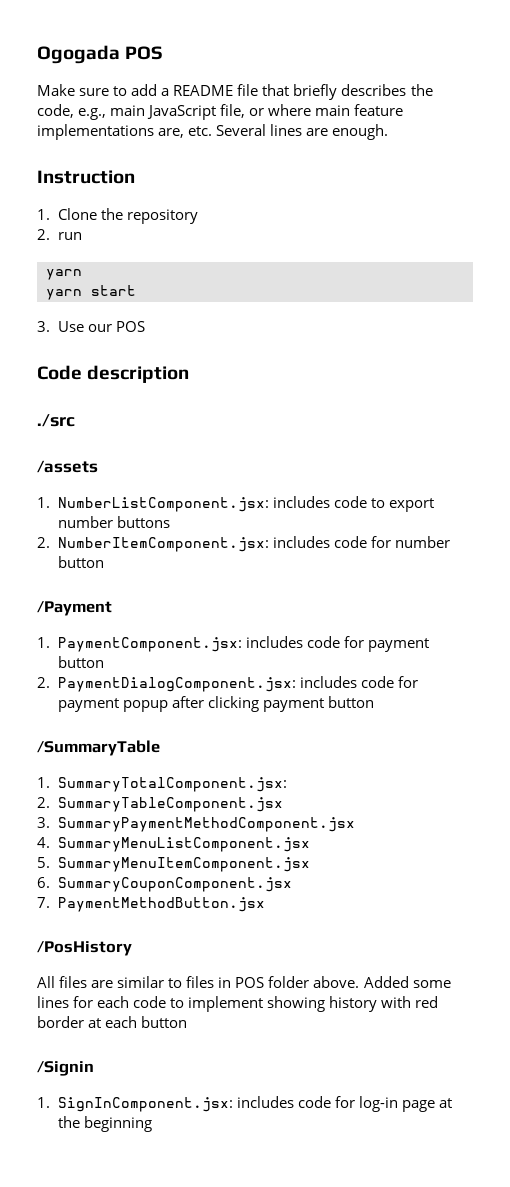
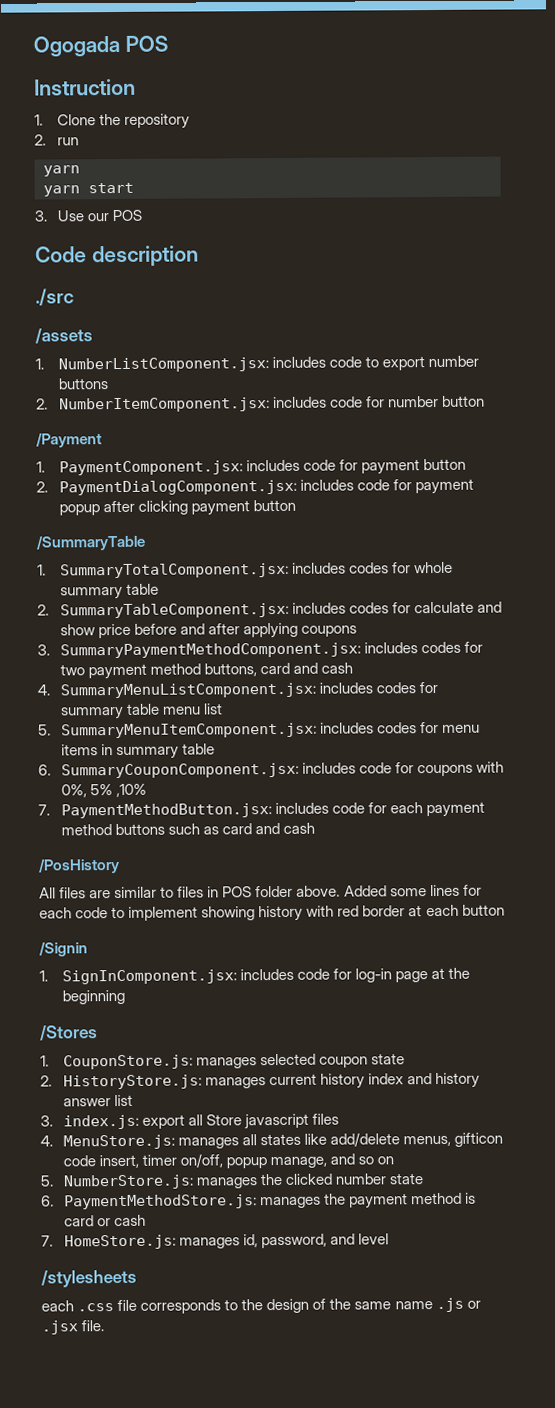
- Make sure to add a README file that briefly describes the code, e.g., main JavaScript file, or where main feature implementations are, etc. Several lines are enough.
- 1. SummaryTotalComponent.jsx:
- 2. SummaryTableComponent.jsx
- 3. SummaryPaymentMethodComponent.jsx
- 4. SummaryMenuListComponent.jsx
- 5. SummaryMenuItemComponent.jsx
- 6. SummaryCouponComponent.jsx
- 7. PaymentMethodButton.jsx
+ 1. SummaryTotalComponent.jsx: includes codes for whole summary table
+ 2. SummaryTableComponent.jsx: includes codes for calculate and show price before and after applying coupons
+ 3. SummaryPaymentMethodComponent.jsx: includes codes for two payment method buttons, card and cash
+ 4. SummaryMenuListComponent.jsx: includes codes for summary table menu list
+ 5. SummaryMenuItemComponent.jsx: includes codes for menu items in summary table
+ 6. SummaryCouponComponent.jsx: includes code for coupons with 0%, 5% ,10%
+ 7. PaymentMethodButton.jsx: includes code for each payment method buttons such as card and cash
+ /Stores
+ 1. CouponStore.js: manages selected coupon state
+ 2. HistoryStore.js: manages current history index and history answer list
+ 3. index.js: export all Store javascript files
+ 4. MenuStore.js: manages all states like add/delete menus, gifticon code insert, timer on/off, popup manage, and so on
+ 5. NumberStore.js: manages the clicked number state
+ 6. PaymentMethodStore.js: manages the payment method is card or cash
+ 7. HomeStore.js: manages id, password, and level
+ /stylesheets
+ each .css file corresponds to the design of the same name .js or .jsx file.

